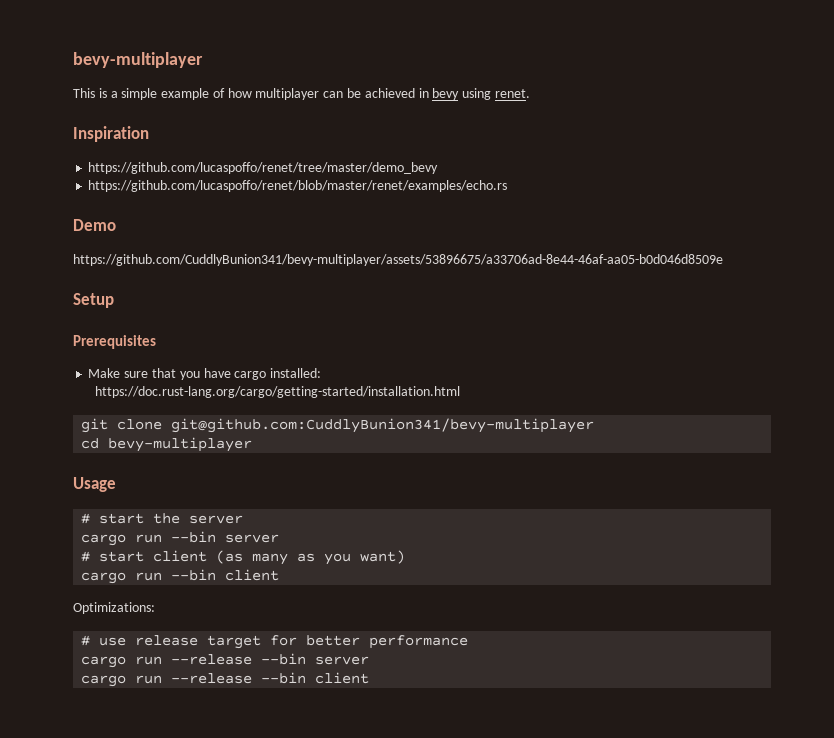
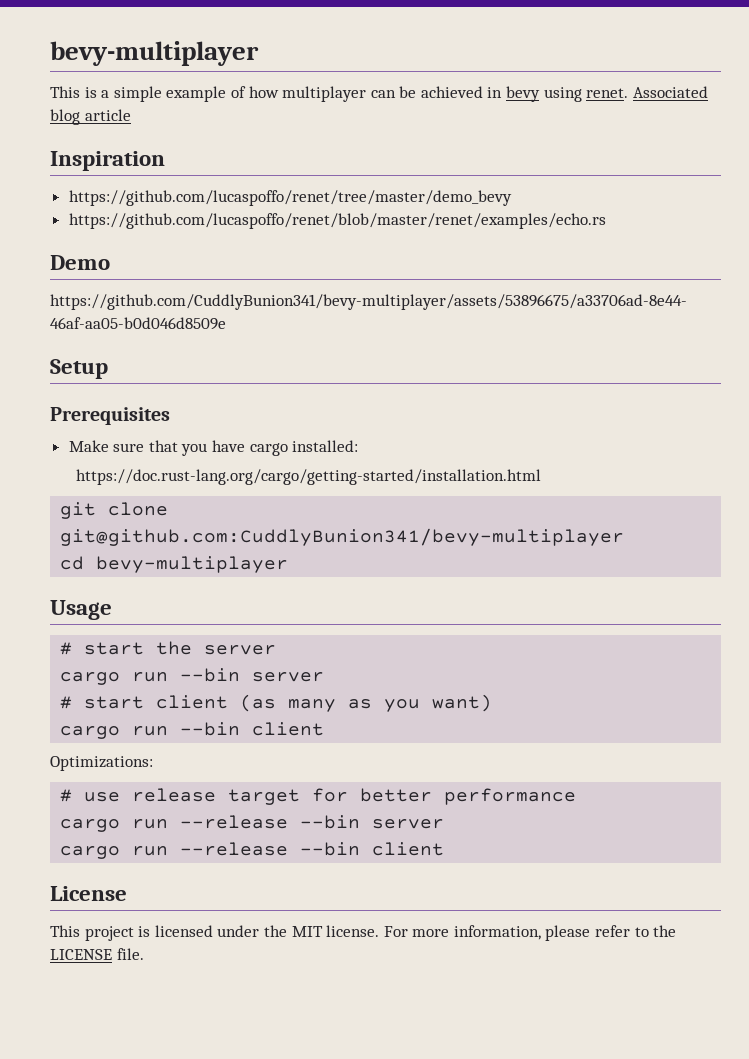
+ Associated blog article
+ License
+ This project is licensed under the MIT license. For more information, please refer to the LICENSE file.

